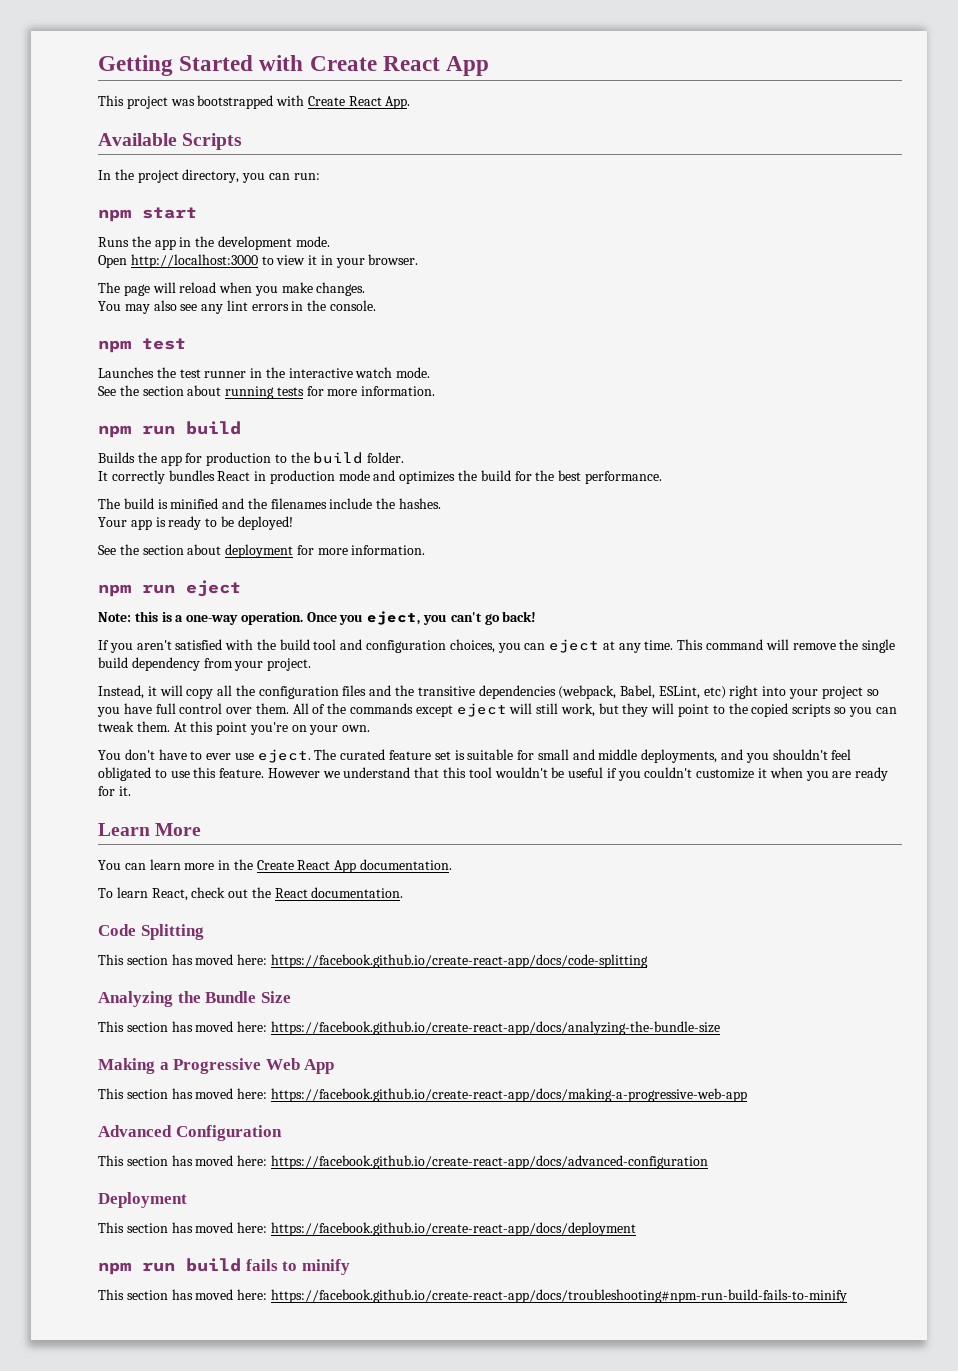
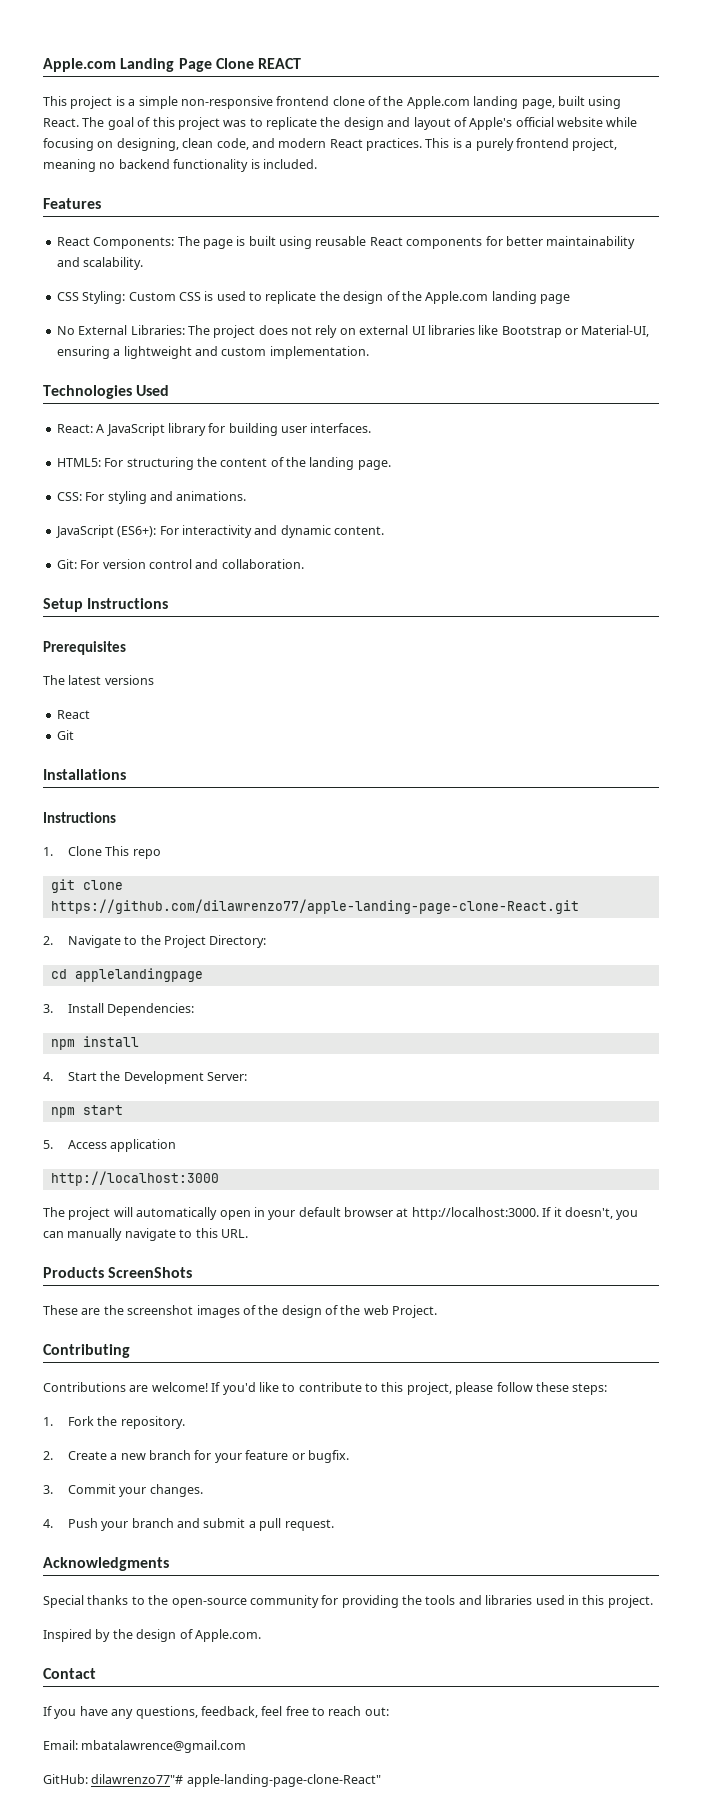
- Getting Started with Create React App
- This project was bootstrapped with Create React App.
- Available Scripts
- In the project directory, you can run:
+ Apple.com Landing Page Clone REACT
+ This project is a simple non-responsive frontend clone of the Apple.com landing page, built using React. The goal of this project was to replicate the design and layout of Apple's official website while focusing on designing, clean code, and modern React practices. This is a purely frontend project, meaning no backend functionality is included.
+ Features
+ React Components: The page is built using reusable React components for better maintainability and scalability.
+ CSS Styling: Custom CSS is used to replicate the design of the Apple.com landing page
+ No External Libraries: The project does not rely on external UI libraries like Bootstrap or Material-UI, ensuring a lightweight and custom implementation.
+ Technologies Used
+ React: A JavaScript library for building user interfaces.
+ HTML5: For structuring the content of the landing page.
+ CSS: For styling and animations.
+ JavaScript (ES6+): For interactivity and dynamic content.
+ Git: For version control and collaboration.
+ Setup Instructions
+ Prerequisites
+ The latest versions
+ React
+ Git
+ Installations
+ Instructions
+ 1. Clone This repo
+ git clone https://github.com/dilawrenzo77/apple-landing-page-clone-React.git
+ 2. Navigate to the Project Directory:
+ cd applelandingpage
+ 3. Install Dependencies:
+ npm install
+ 4. Start the Development Server:
  npm start
- Runs the app in the development mode.
- Open http://localhost:3000 to view it in your browser.
- The page will reload when you make changes.
- You may also see any lint errors in the console.
- npm test
- Launches the test runner in the interactive watch mode.
- See the section about running tests for more information.
- npm run build
- Builds the app for production to the build folder.
- It correctly bundles React in production mode and optimizes the build for the best performance.
- The build is minified and the filenames include the hashes.
- Your app is ready to be deployed!
- See the section about deployment for more information.
- npm run eject
- Note: this is a one-way operation. Once you eject, you can't go back!
- If you aren't satisfied with the build tool and configuration choices, you can eject at any time. This command will remove the single build dependency from your project.
- Instead, it will copy all the configuration files and the transitive dependencies (webpack, Babel, ESLint, etc) right into your project so you have full control over them. All of the commands except eject will still work, but they will point to the copied scripts so you can tweak them. At this point you're on your own.
- You don't have to ever use eject. The curated feature set is suitable for small and middle deployments, and you shouldn't feel obligated to use this feature. However we understand that this tool wouldn't be useful if you couldn't customize it when you are ready for it.
- Learn More
- You can learn more in the Create React App documentation.
- To learn React, check out the React documentation.
- Code Splitting
- This section has moved here: https://facebook.github.io/create-react-app/docs/code-splitting
- Analyzing the Bundle Size
- This section has moved here: https://facebook.github.io/create-react-app/docs/analyzing-the-bundle-size
- Making a Progressive Web App
- This section has moved here: https://facebook.github.io/create-react-app/docs/making-a-progressive-web-app
- Advanced Configuration
- This section has moved here: https://facebook.github.io/create-react-app/docs/advanced-configuration
- Deployment
- This section has moved here: https://facebook.github.io/create-react-app/docs/deployment
- npm run build fails to minify
- This section has moved here: https://facebook.github.io/create-react-app/docs/troubleshooting#npm-run-build-fails-to-minify
+ 5. Access application
+ http://localhost:3000
+ The project will automatically open in your default browser at http://localhost:3000. If it doesn't, you can manually navigate to this URL.
+ Products ScreenShots
+ These are the screenshot images of the design of the web Project.
+ Contributing
+ Contributions are welcome! If you'd like to contribute to this project, please follow these steps:
+ 1. Fork the repository.
+ 2. Create a new branch for your feature or bugfix.
+ 3. Commit your changes.
+ 4. Push your branch and submit a pull request.
+ Acknowledgments
+ Special thanks to the open-source community for providing the tools and libraries used in this project.
+ Inspired by the design of Apple.com.
+ Contact
+ If you have any questions, feedback, feel free to reach out:
+ Email: mbatalawrence@gmail.com
+ GitHub: dilawrenzo77"# apple-landing-page-clone-React"

